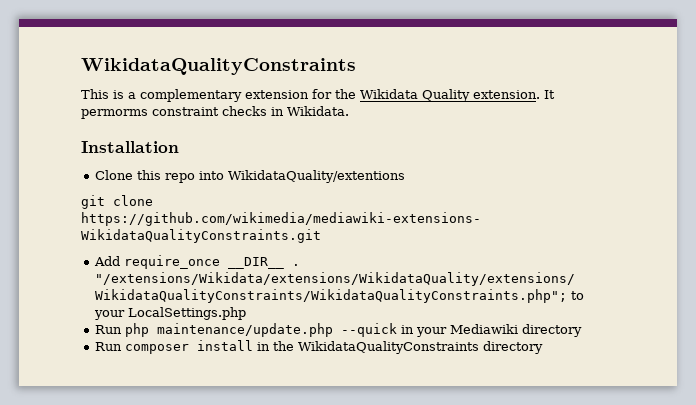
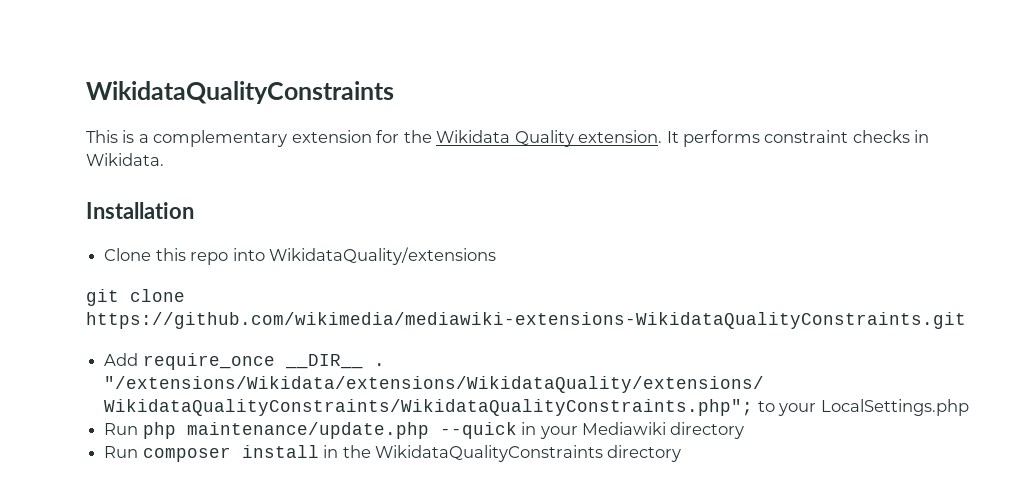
- It permorms constraint checks in Wikidata.
+ It performs constraint checks in Wikidata.
- Clone this repo into WikidataQuality/extentions
+ Clone this repo into WikidataQuality/extensions

